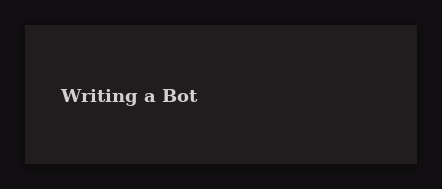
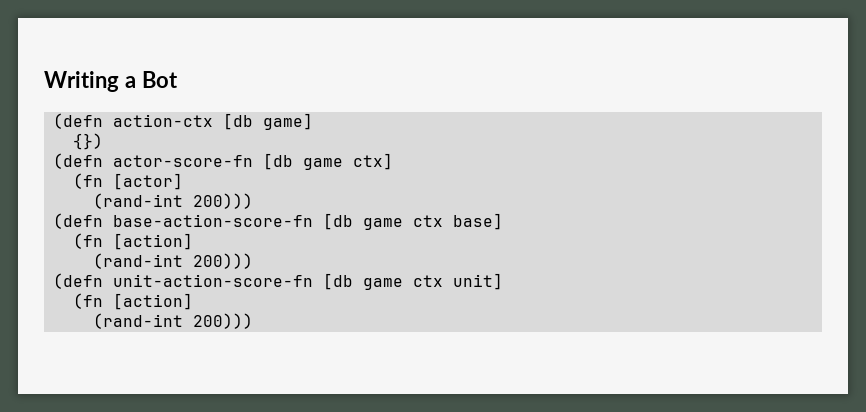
+ (defn action-ctx [db game]
+ {})
+ (defn actor-score-fn [db game ctx]
+ (fn [actor]
+ (rand-int 200)))
+ (defn base-action-score-fn [db game ctx base]
+ (fn [action]
+ (rand-int 200)))
+ (defn unit-action-score-fn [db game ctx unit]
+ (fn [action]
+ (rand-int 200)))

